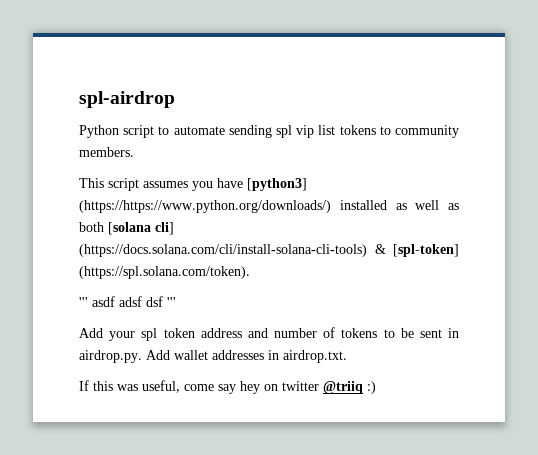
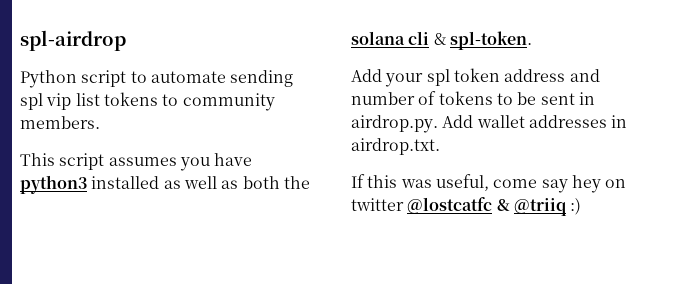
- This script assumes you have [python3] (https://https://www.python.org/downloads/) installed as well as both [solana cli] (https://docs.solana.com/cli/install-solana-cli-tools) & [spl-token] (https://spl.solana.com/token).
- ''' asdf adsf dsf '''
+ This script assumes you have python3 installed as well as both the solana cli & spl-token.
- If this was useful, come say hey on twitter @triiq :)
+ If this was useful, come say hey on twitter @lostcatfc & @triiq :)

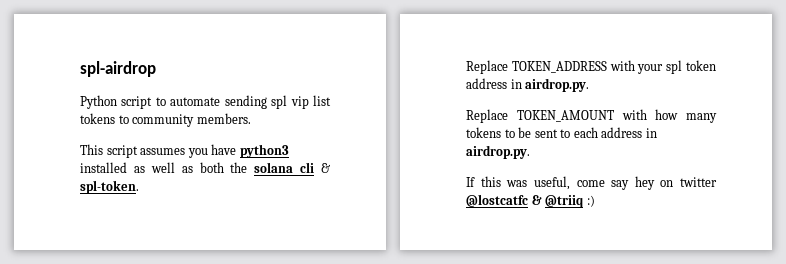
- Add your spl token address and number of tokens to be sent in airdrop.py. Add wallet addresses in airdrop.txt.
+ Replace TOKEN_ADDRESS with your spl token address in airdrop.py.
+ Replace TOKEN_AMOUNT with how many tokens to be sent to each address in airdrop.py.

